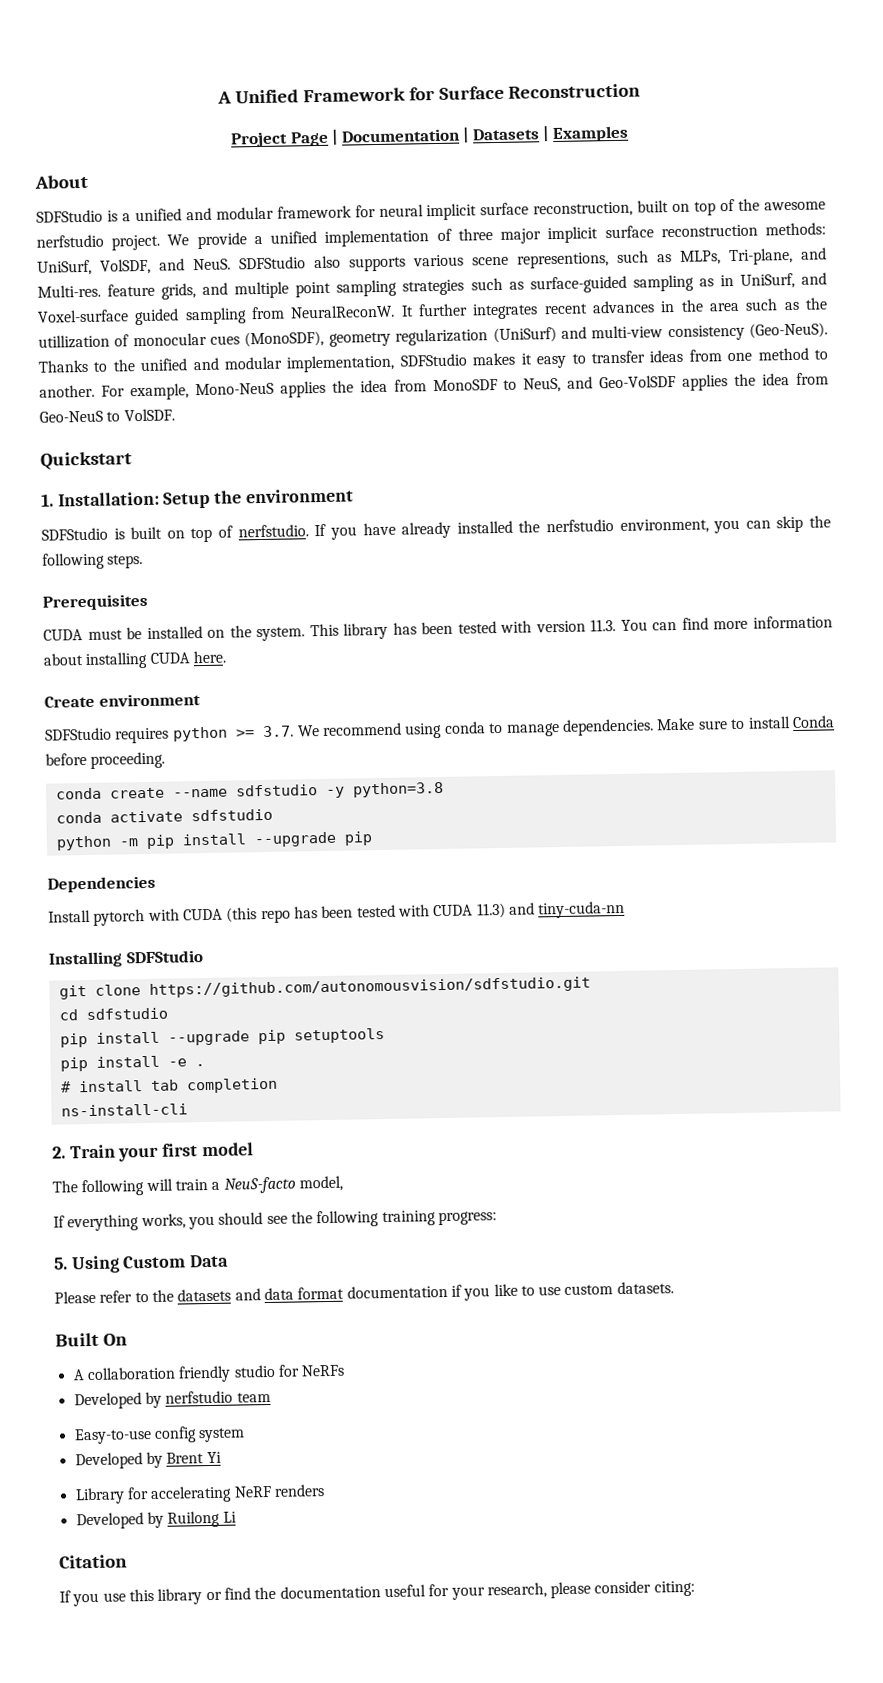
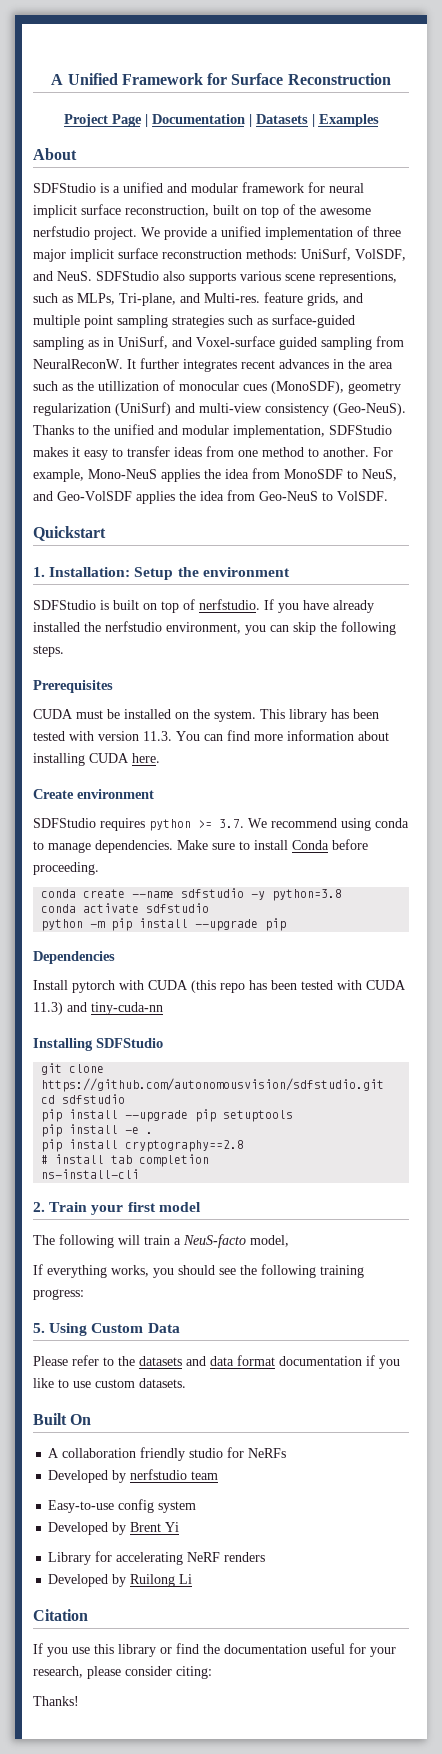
+ pip install cryptography==2.8
+ Thanks!

